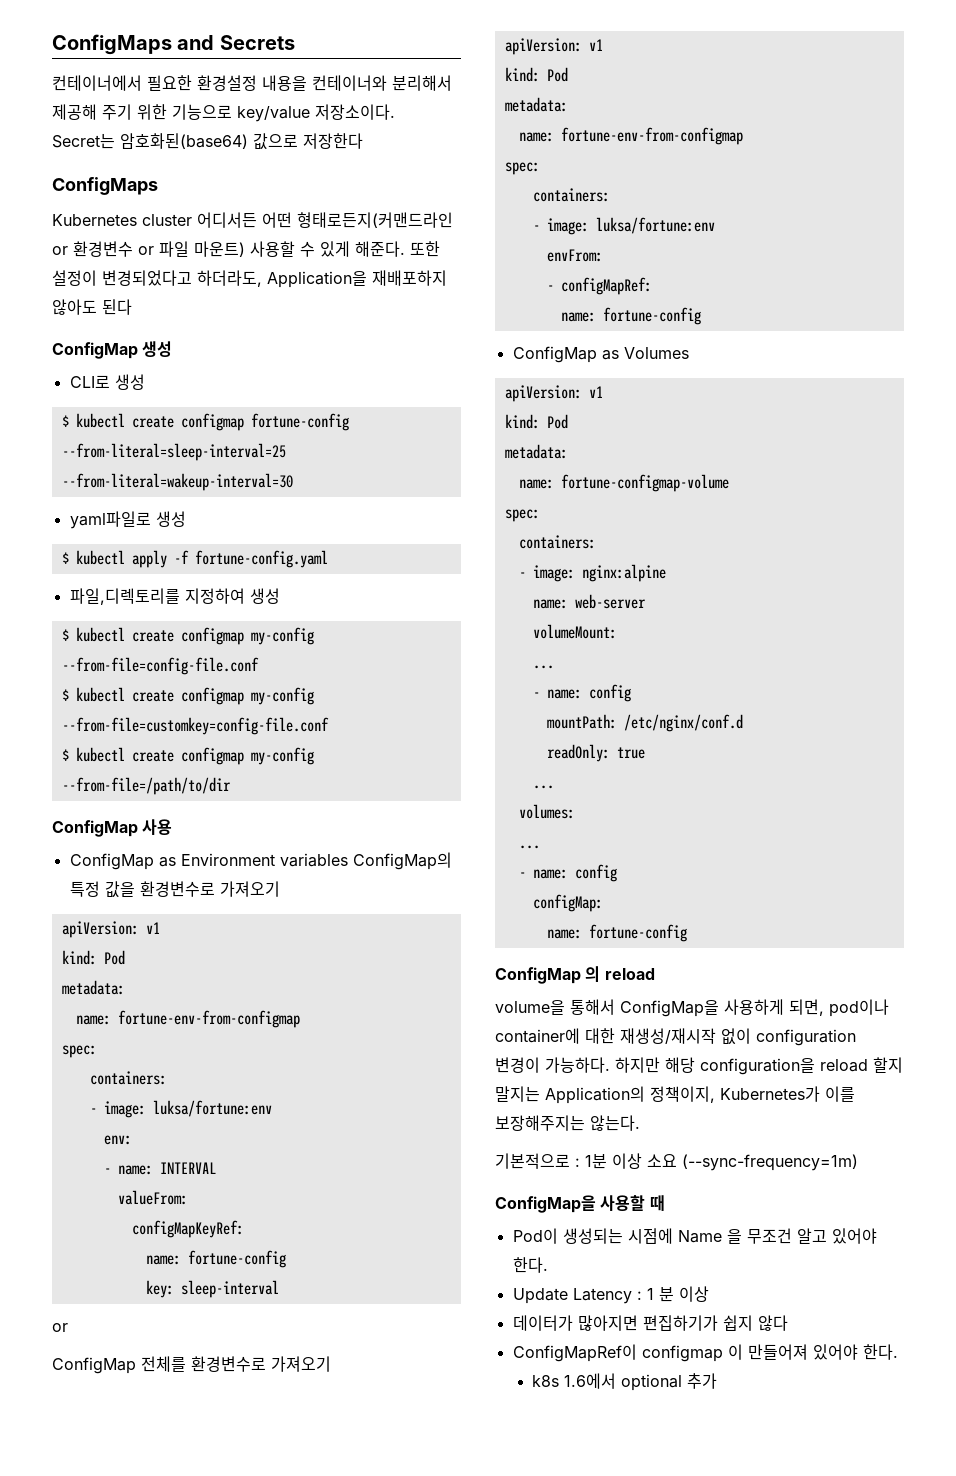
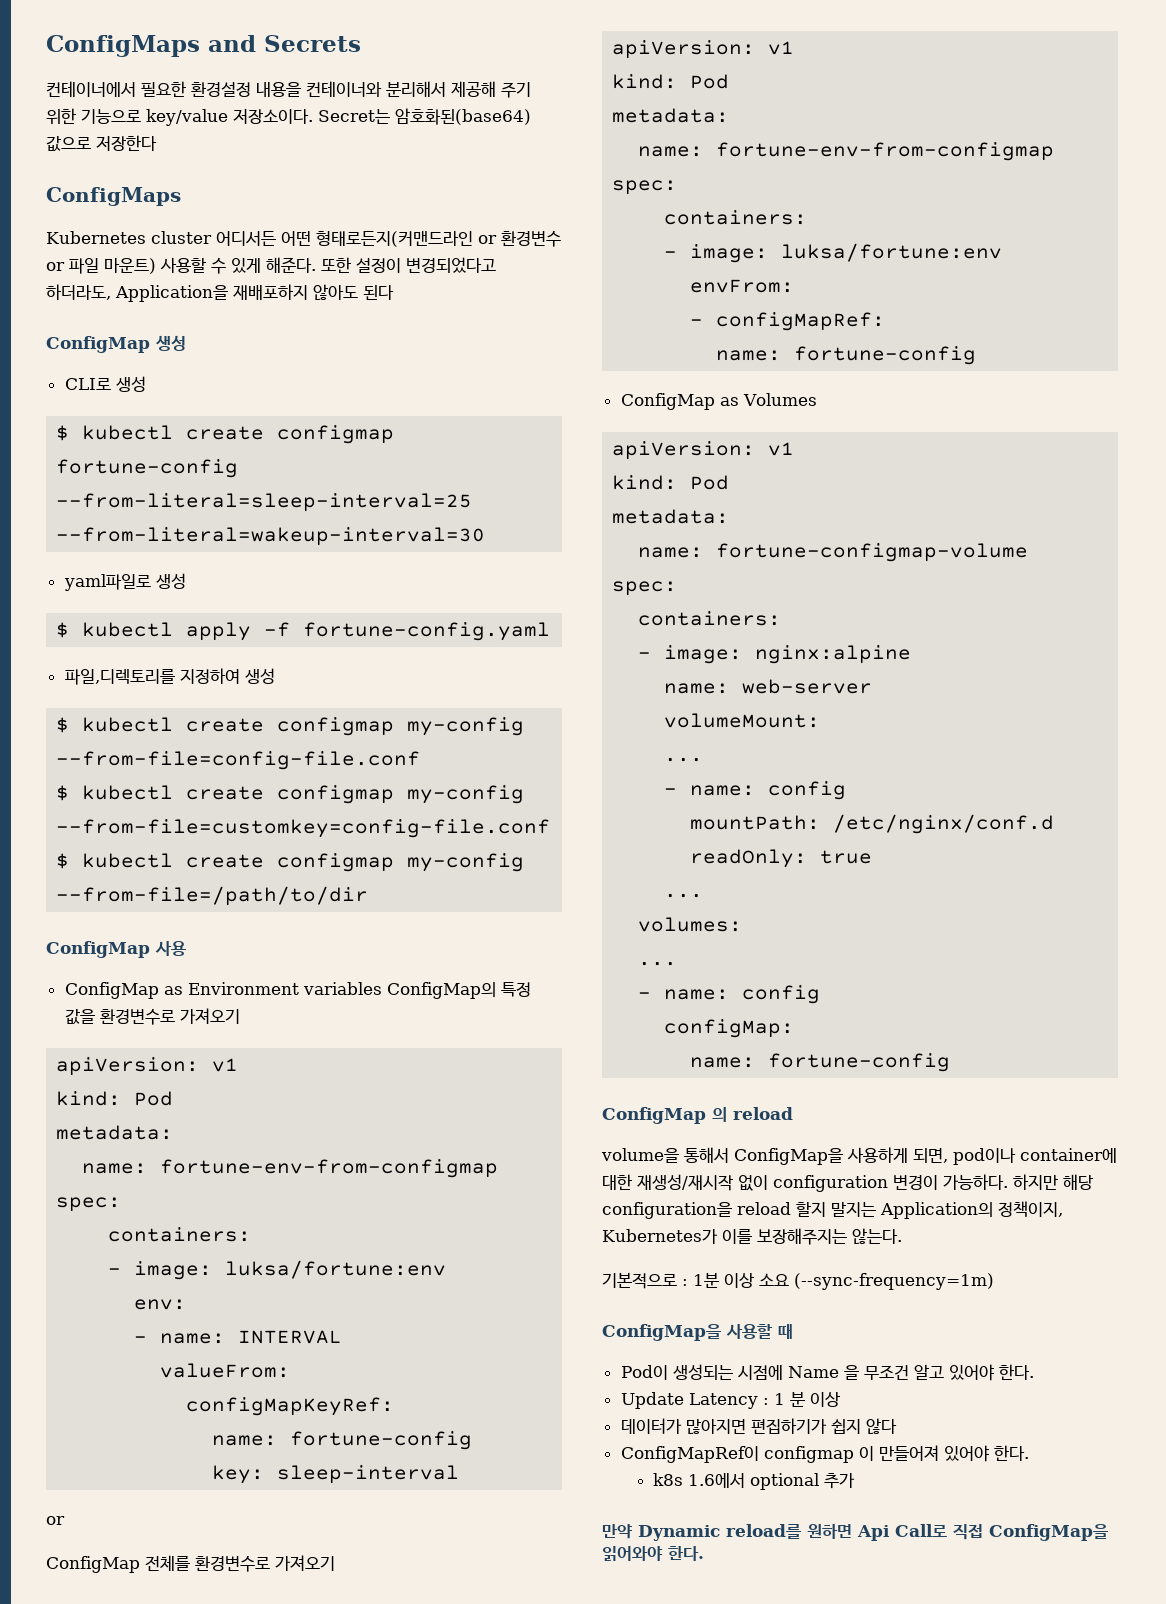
+ 만약 Dynamic reload를 원하면 Api Call로 직접 ConfigMap을 읽어와야 한다.

